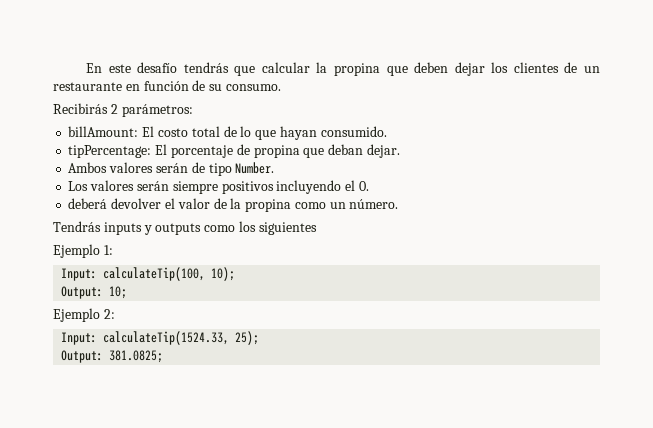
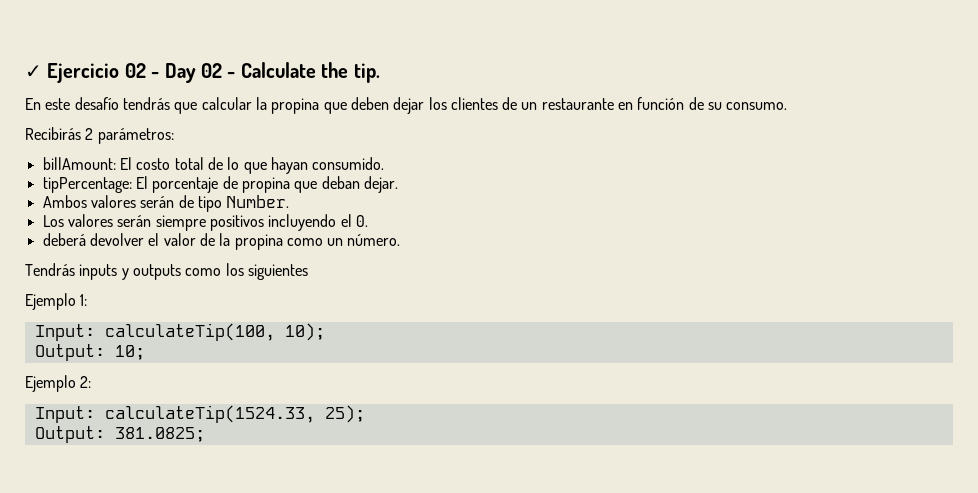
+ ✓ Ejercicio 02 - Day 02 - Calculate the tip.

